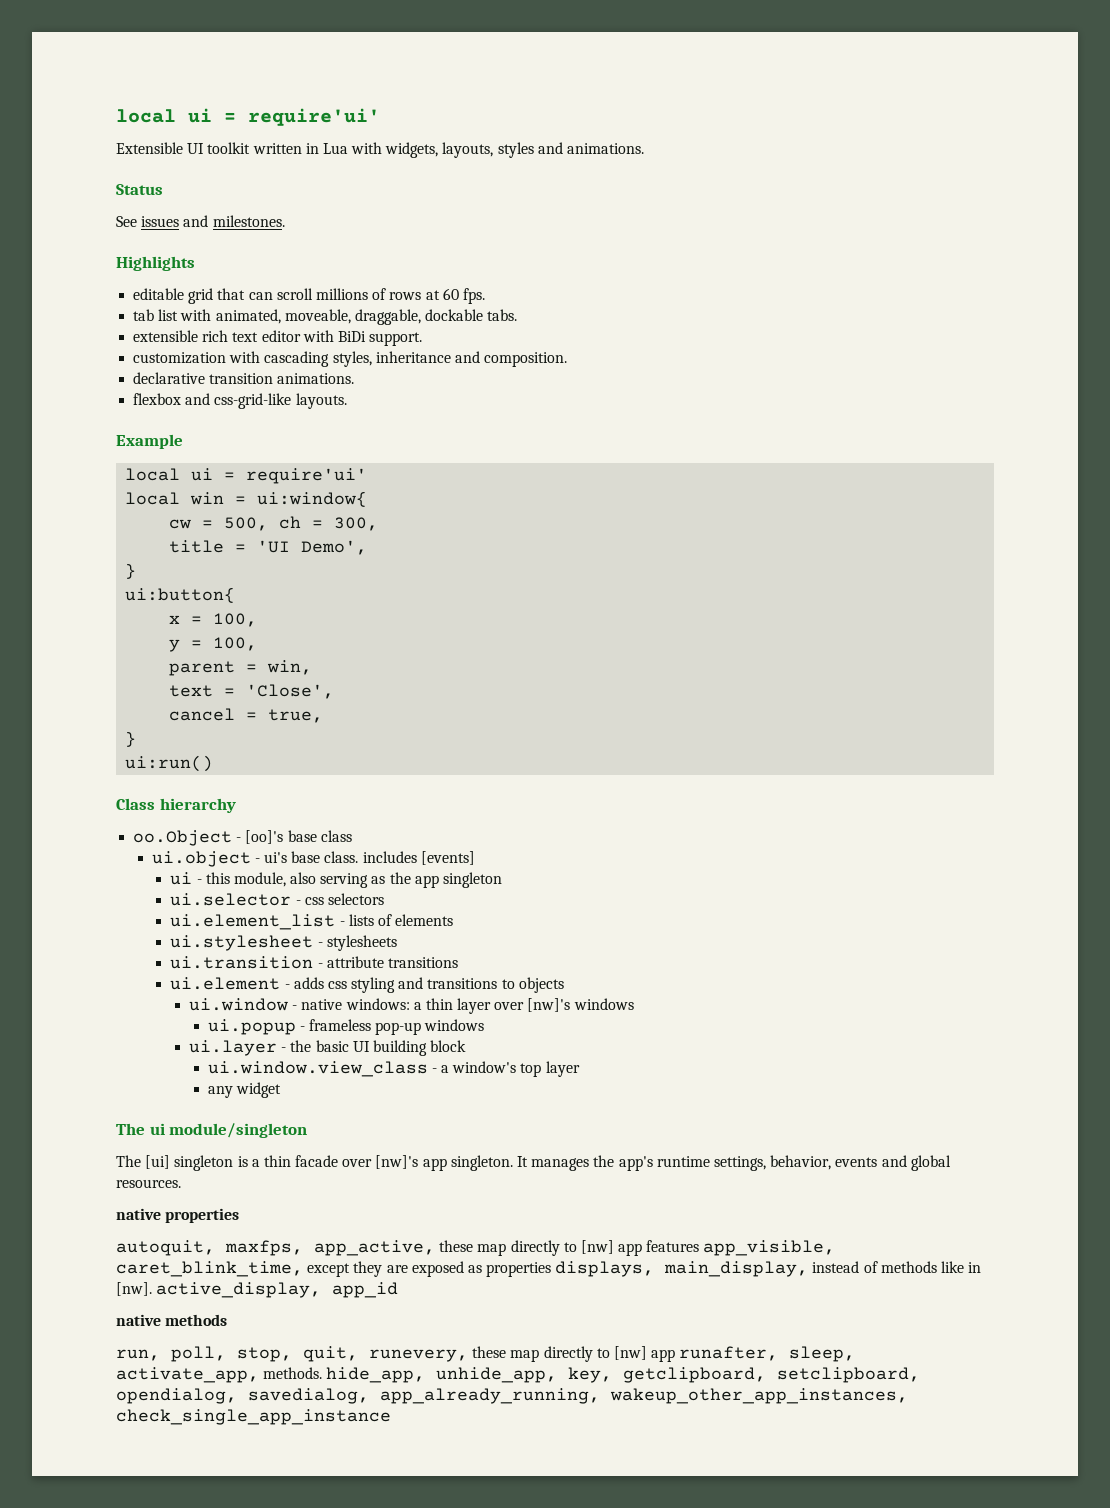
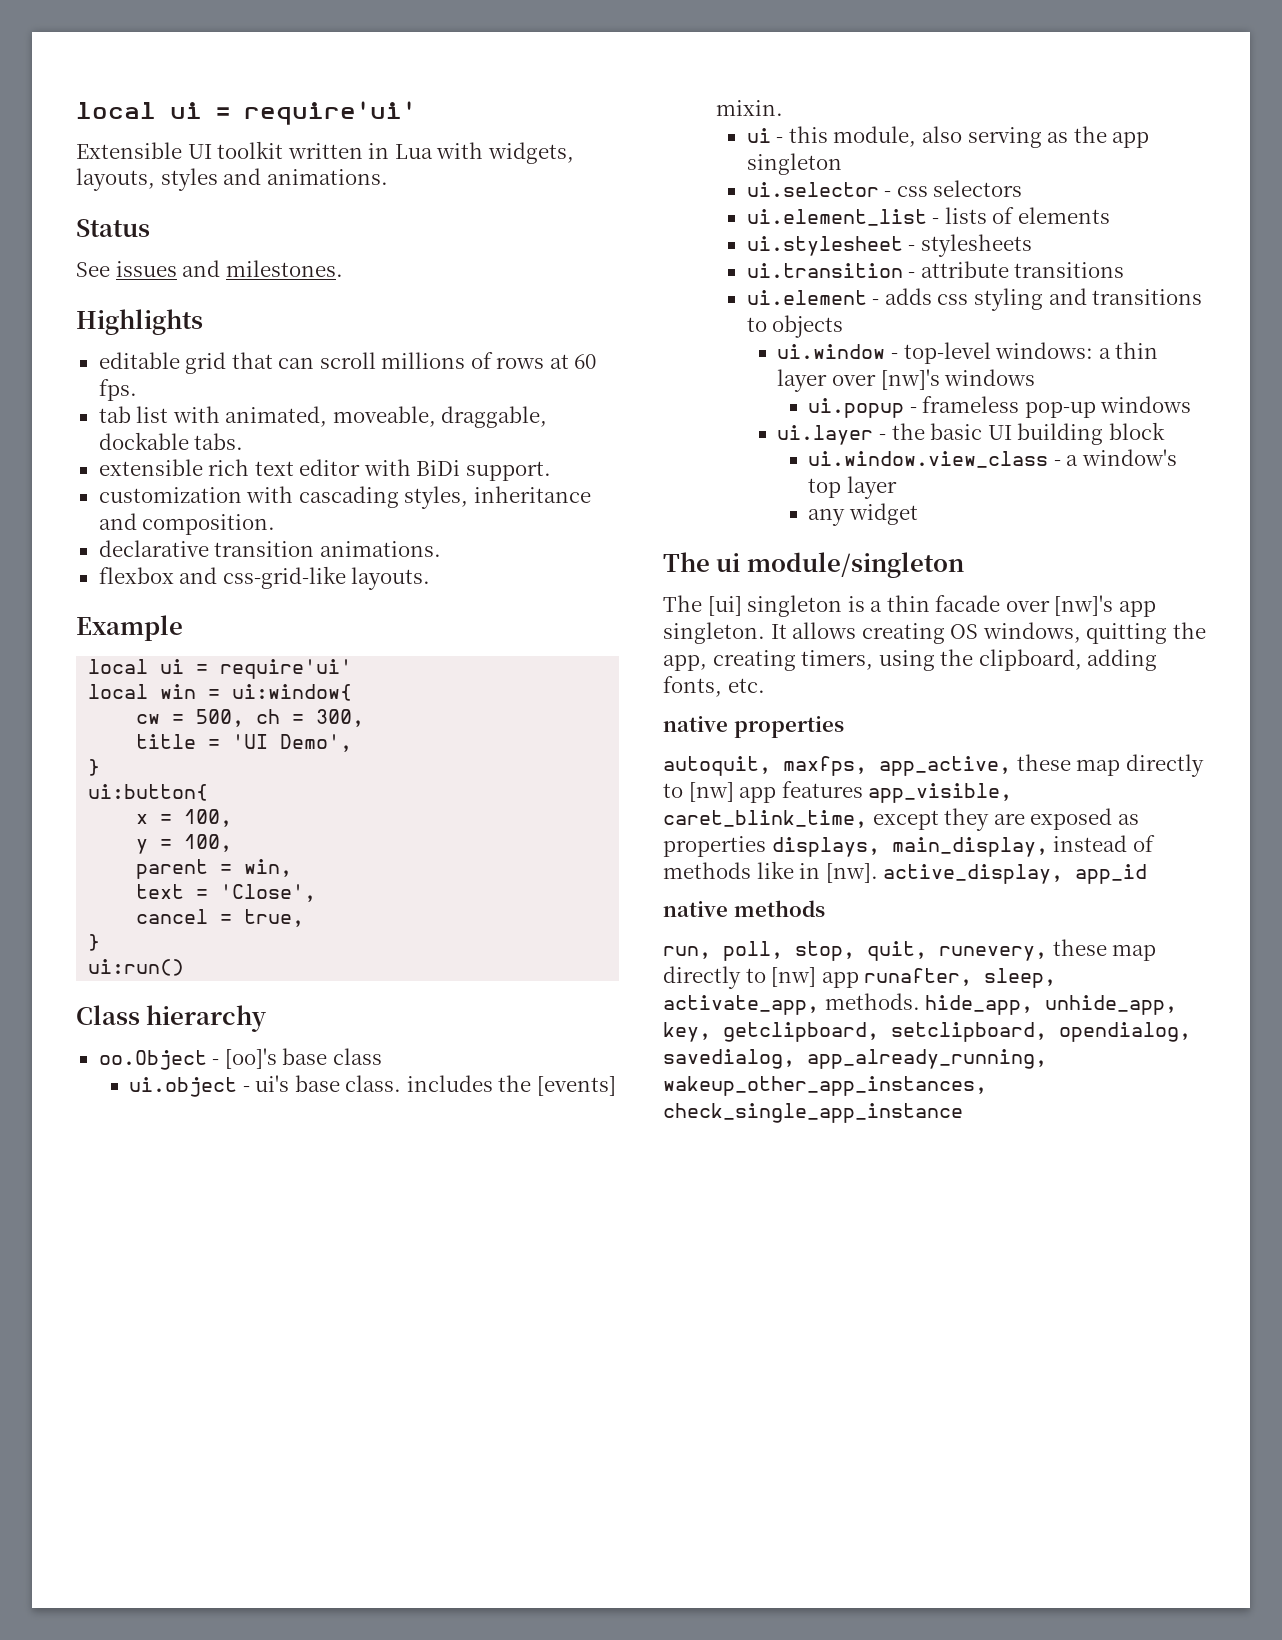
- ui.object - ui's base class. includes [events]
+ ui.object - ui's base class. includes the [events] mixin.
- ui.window - native windows: a thin layer over [nw]'s windows
+ ui.window - top-level windows: a thin layer over [nw]'s windows
- It manages the app's runtime settings, behavior, events and global resources.
+ It allows creating OS windows, quitting the app, creating timers, using the clipboard, adding fonts, etc.

